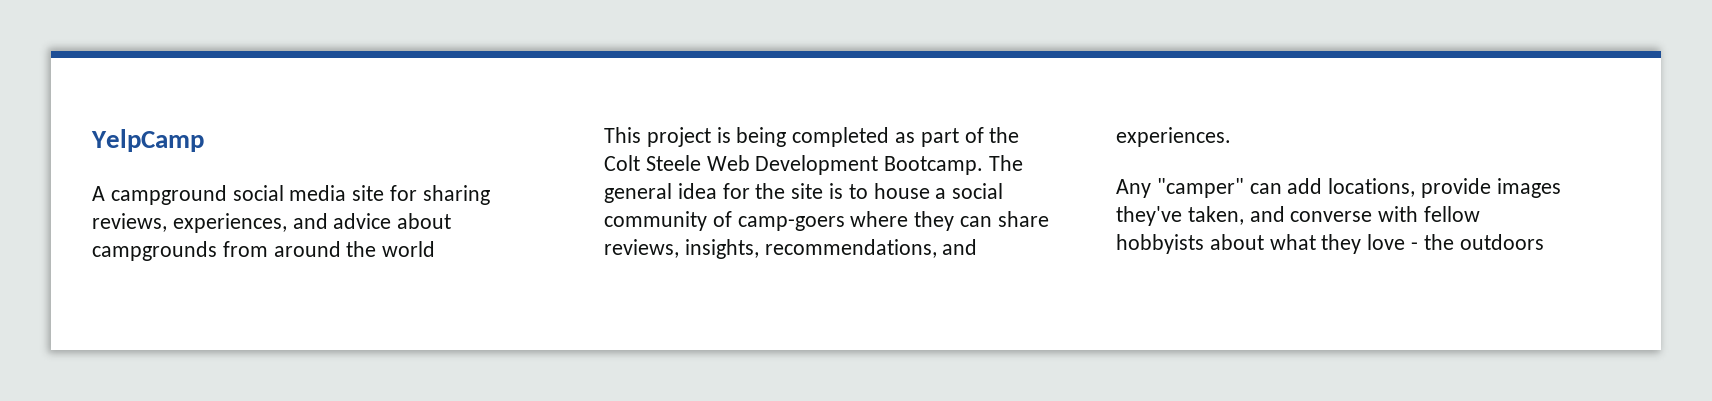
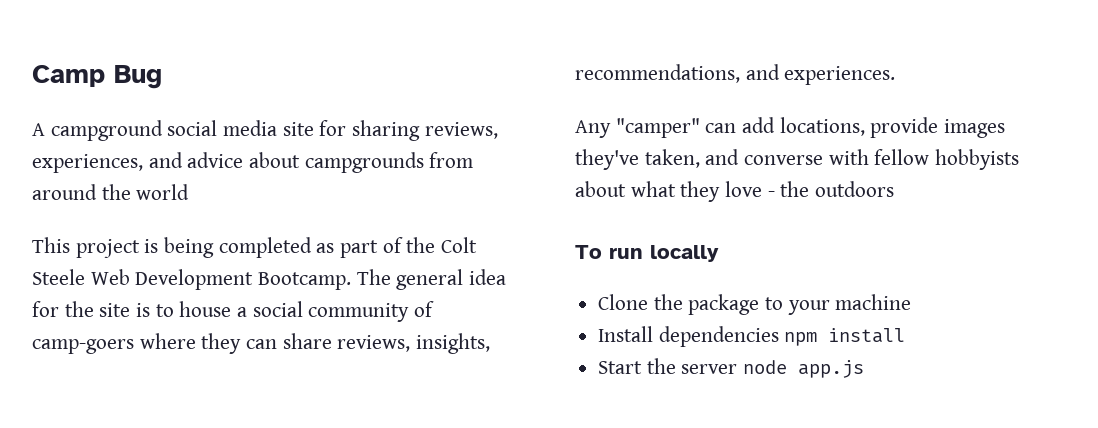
- YelpCamp
+ Camp Bug
+ To run locally
+ Clone the package to your machine
+ Install dependencies npm install
+ Start the server node app.js

